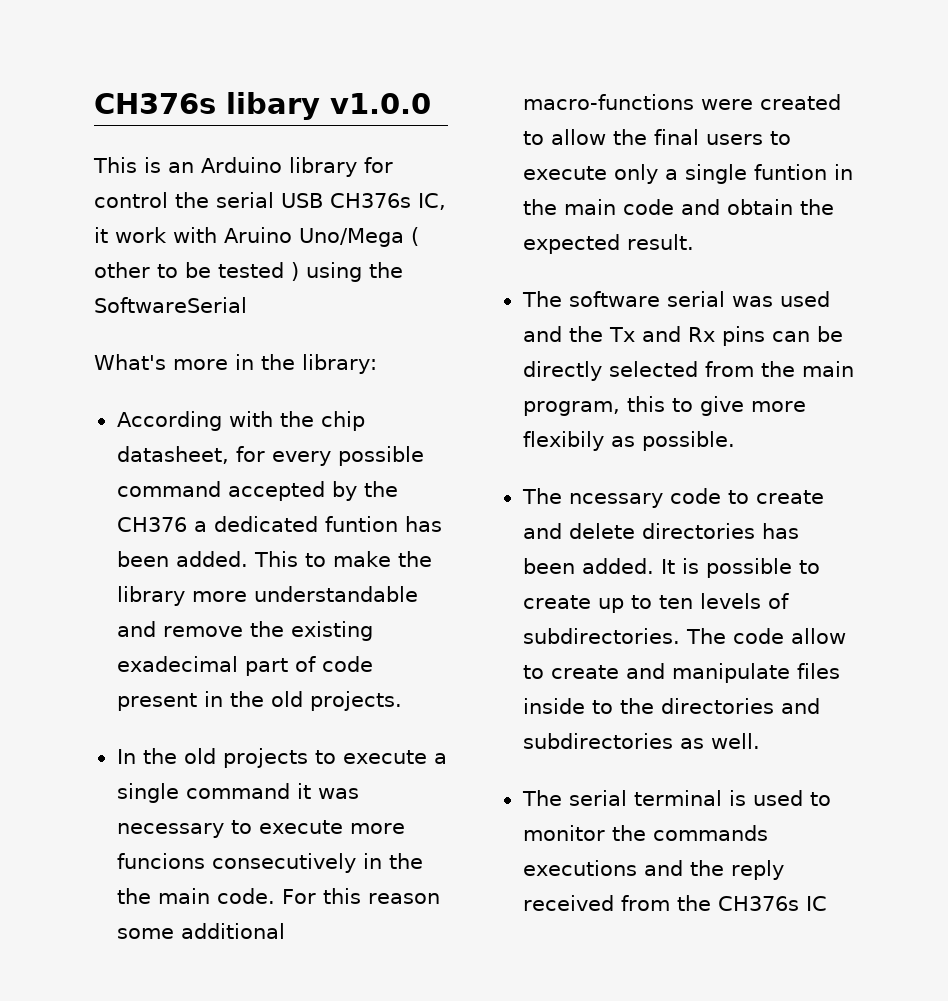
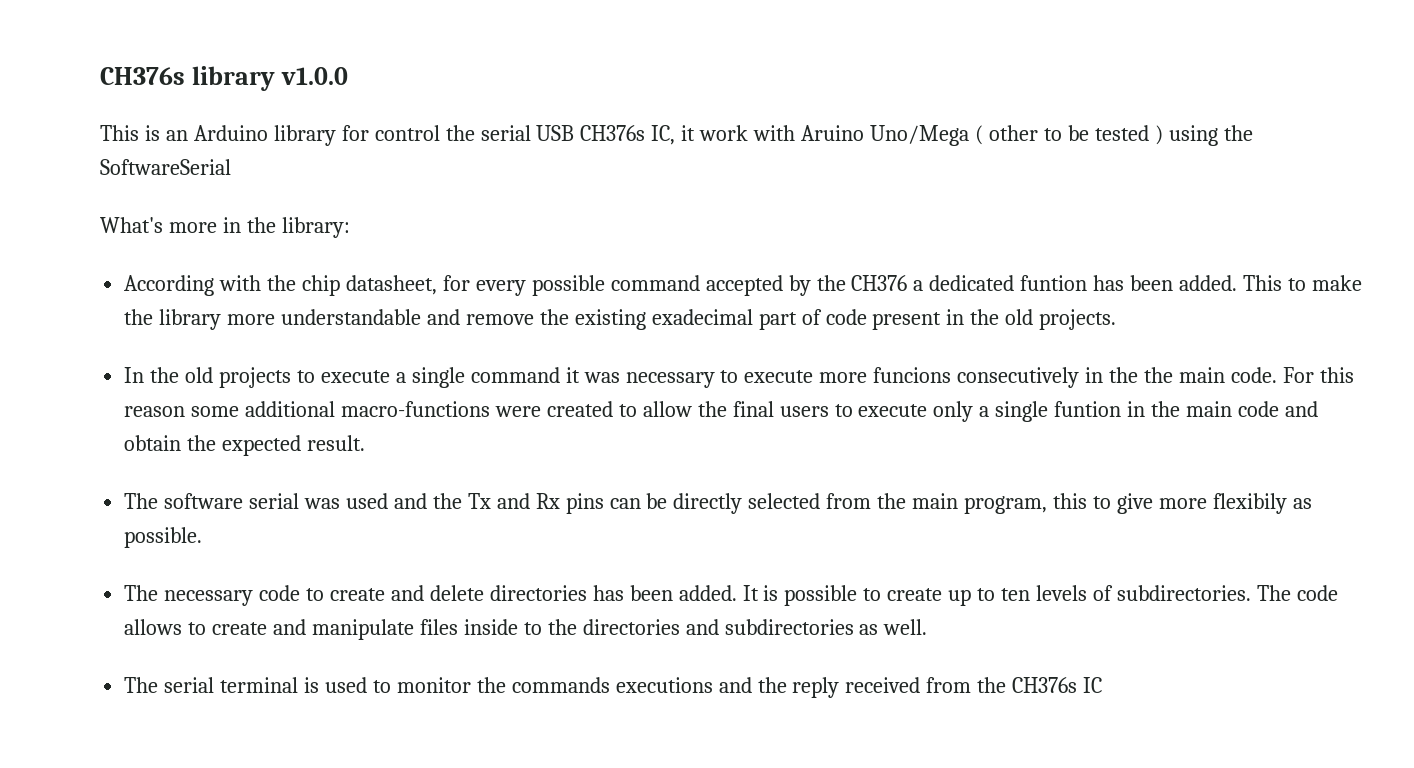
- CH376s libary v1.0.0
+ CH376s library v1.0.0
- The ncessary code to create and delete directories has been added.
+ The necessary code to create and delete directories has been added.
- The code allow to create and manipulate files inside to the directories and subdirectories as well.
+ The code allows to create and manipulate files inside to the directories and subdirectories as well.

